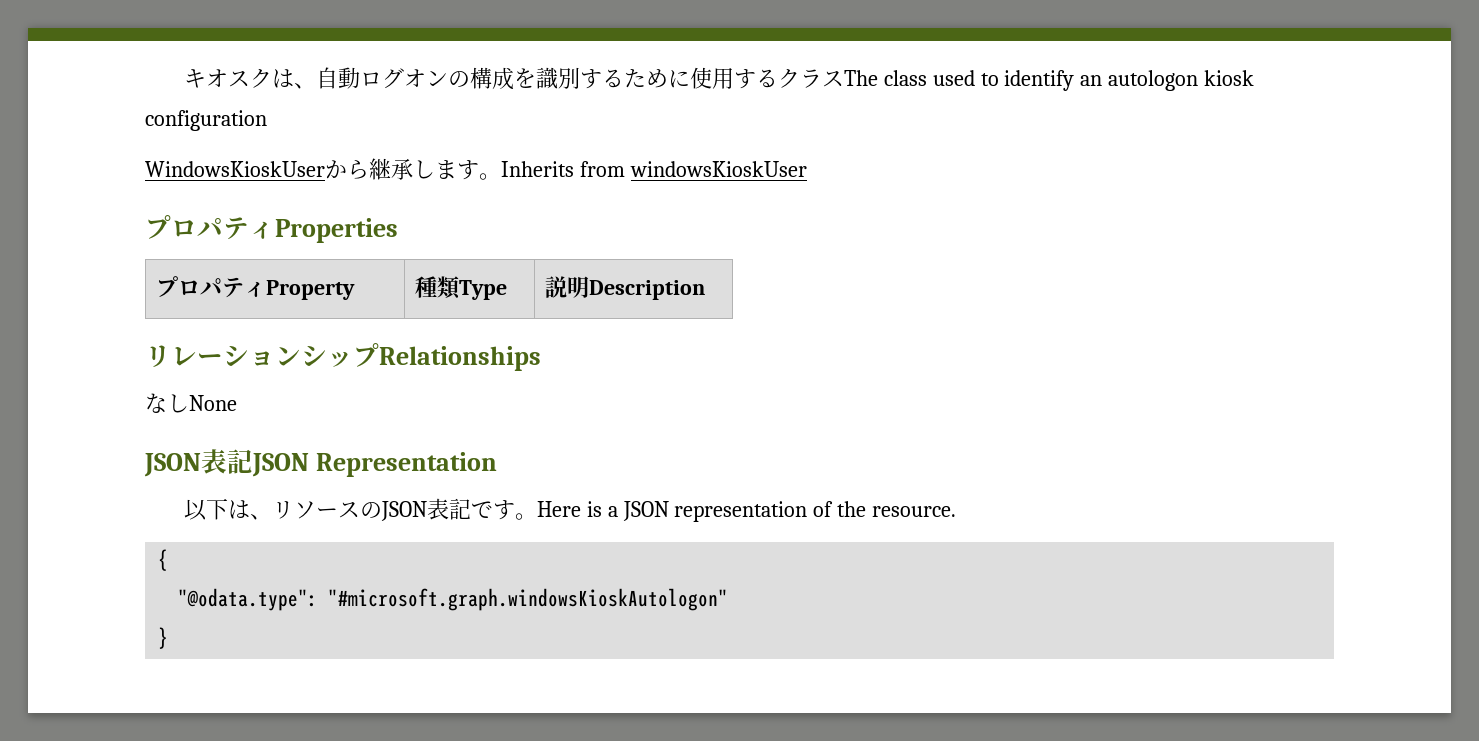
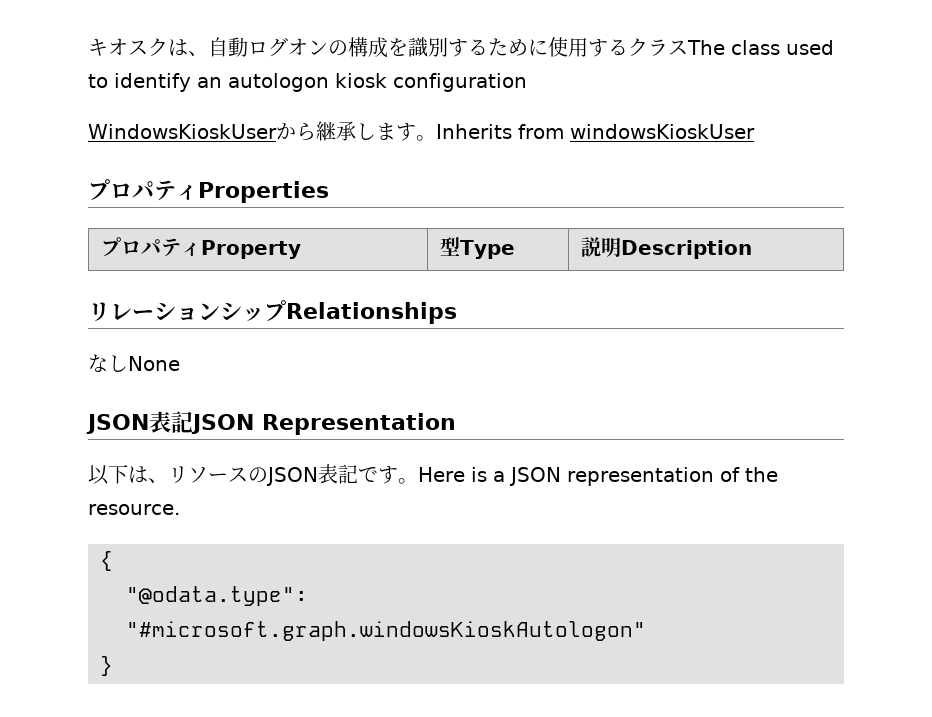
- プロパティProperty | 種類Type | 説明Description
+ プロパティProperty | 型Type | 説明Description

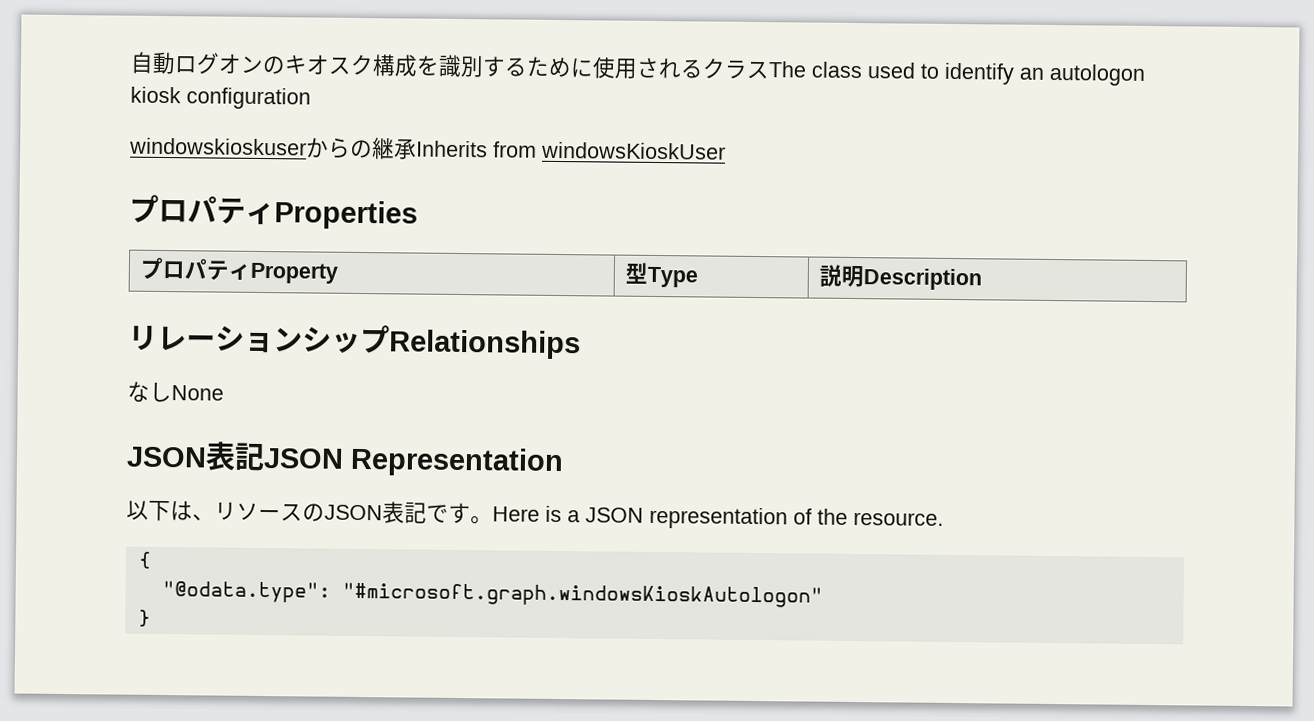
- キオスクは、自動ログオンの構成を識別するために使用するクラスThe class used to identify an autologon kiosk configuration
+ 自動ログオンのキオスク構成を識別するために使用されるクラスThe class used to identify an autologon kiosk configuration
- WindowsKioskUserから継承します。Inherits from windowsKioskUser
+ windowskioskuserからの継承Inherits from windowsKioskUser

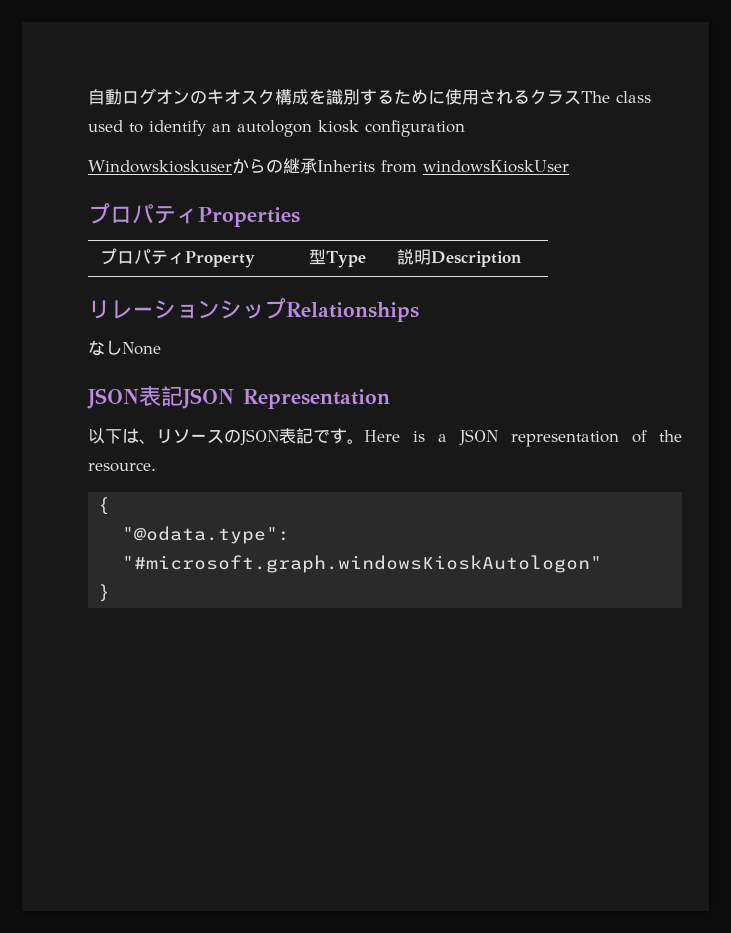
- windowskioskuserからの継承Inherits from windowsKioskUser
+ Windowskioskuserからの継承Inherits from windowsKioskUser

